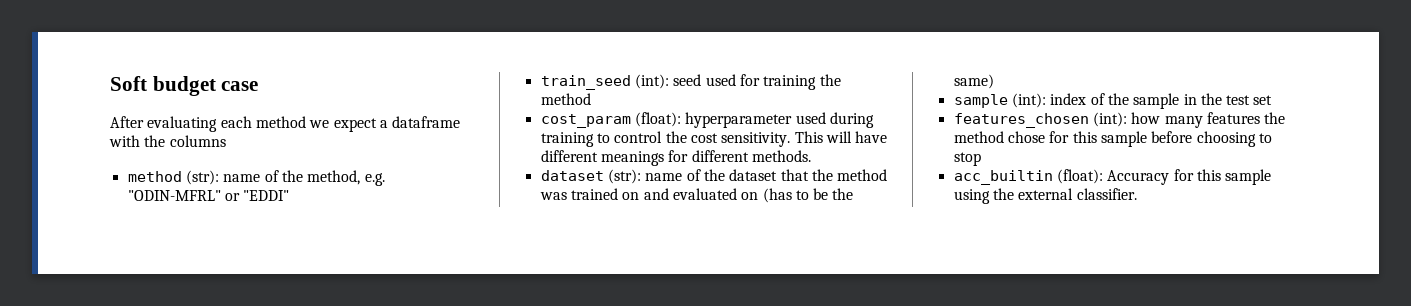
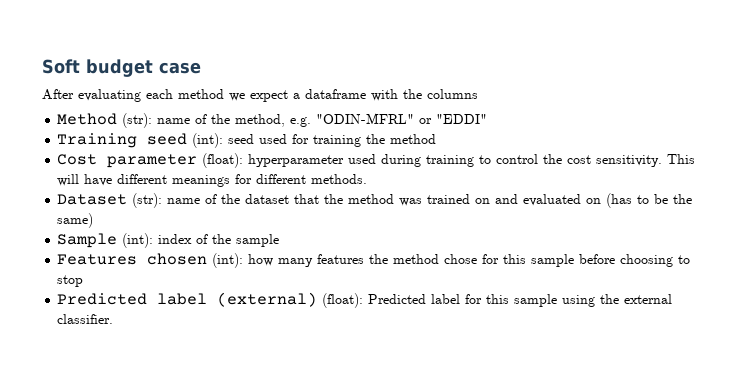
- method (str): name of the method, e.g. "ODIN-MFRL" or "EDDI"
+ Method (str): name of the method, e.g. "ODIN-MFRL" or "EDDI"
- train_seed (int): seed used for training the method
+ Training seed (int): seed used for training the method
- cost_param (float): hyperparameter used during training to control the cost sensitivity.
+ Cost parameter (float): hyperparameter used during training to control the cost sensitivity.
- dataset (str): name of the dataset that the method was trained on and evaluated on (has to be the same)
+ Dataset (str): name of the dataset that the method was trained on and evaluated on (has to be the same)
- sample (int): index of the sample in the test set
- features_chosen (int): how many features the method chose for this sample before choosing to stop
+ Sample (int): index of the sample
+ Features chosen (int): how many features the method chose for this sample before choosing to stop
- acc_builtin (float): Accuracy for this sample using the external classifier.
+ Predicted label (external) (float): Predicted label for this sample using the external classifier.

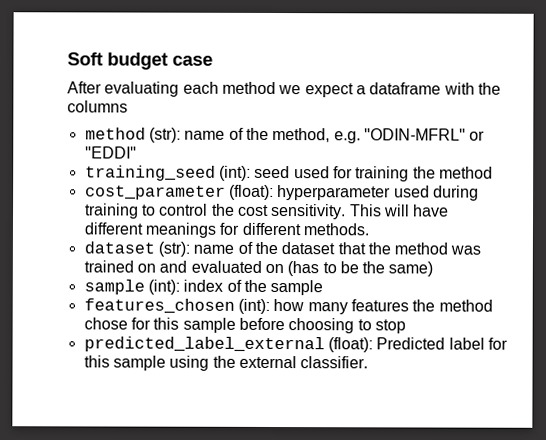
- Method (str): name of the method, e.g. "ODIN-MFRL" or "EDDI"
+ method (str): name of the method, e.g. "ODIN-MFRL" or "EDDI"
- Training seed (int): seed used for training the method
+ training_seed (int): seed used for training the method
- Cost parameter (float): hyperparameter used during training to control the cost sensitivity.
+ cost_parameter (float): hyperparameter used during training to control the cost sensitivity.
- Dataset (str): name of the dataset that the method was trained on and evaluated on (has to be the same)
+ dataset (str): name of the dataset that the method was trained on and evaluated on (has to be the same)
- Sample (int): index of the sample
+ sample (int): index of the sample
- Features chosen (int): how many features the method chose for this sample before choosing to stop
+ features_chosen (int): how many features the method chose for this sample before choosing to stop
- Predicted label (external) (float): Predicted label for this sample using the external classifier.
+ predicted_label_external (float): Predicted label for this sample using the external classifier.

